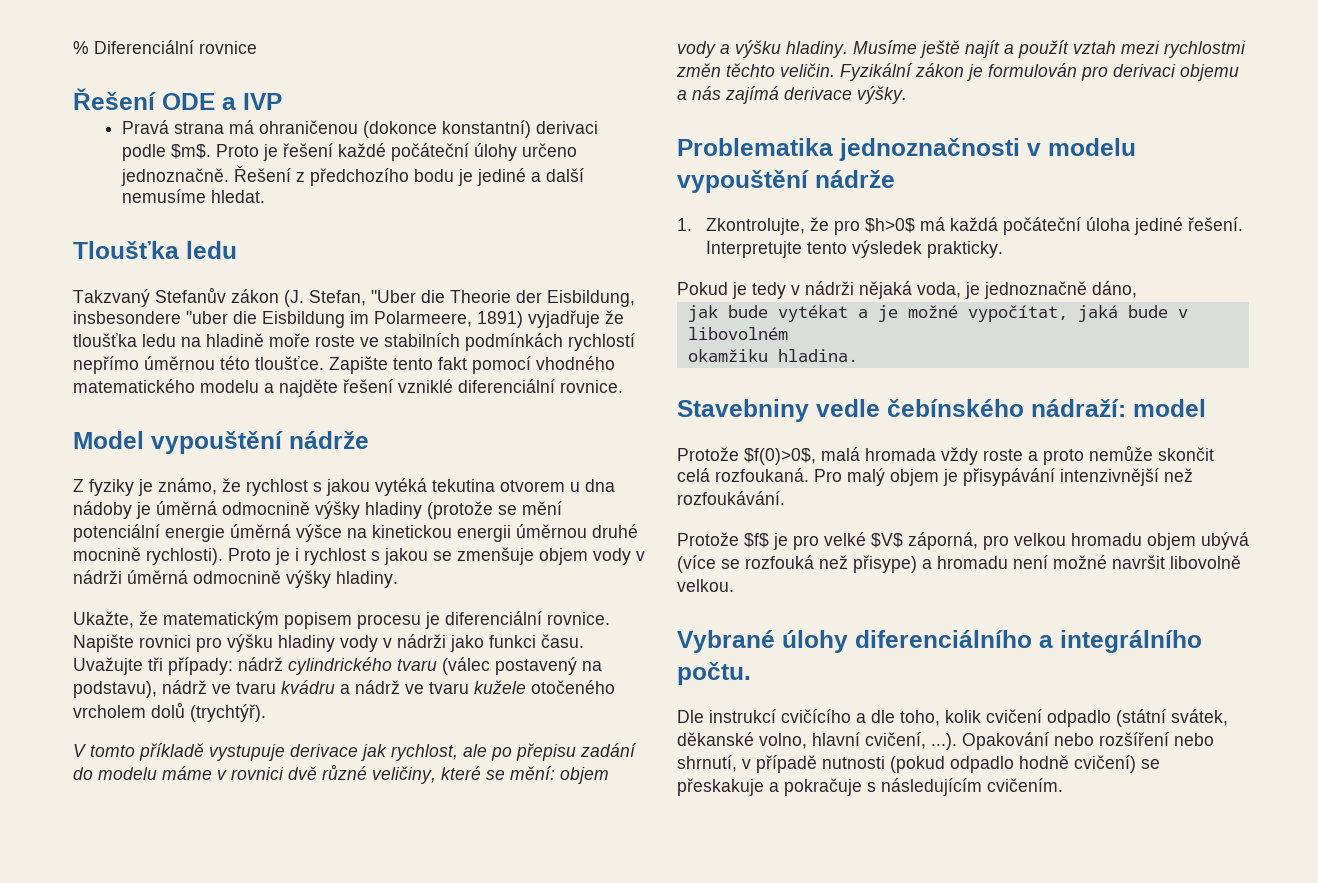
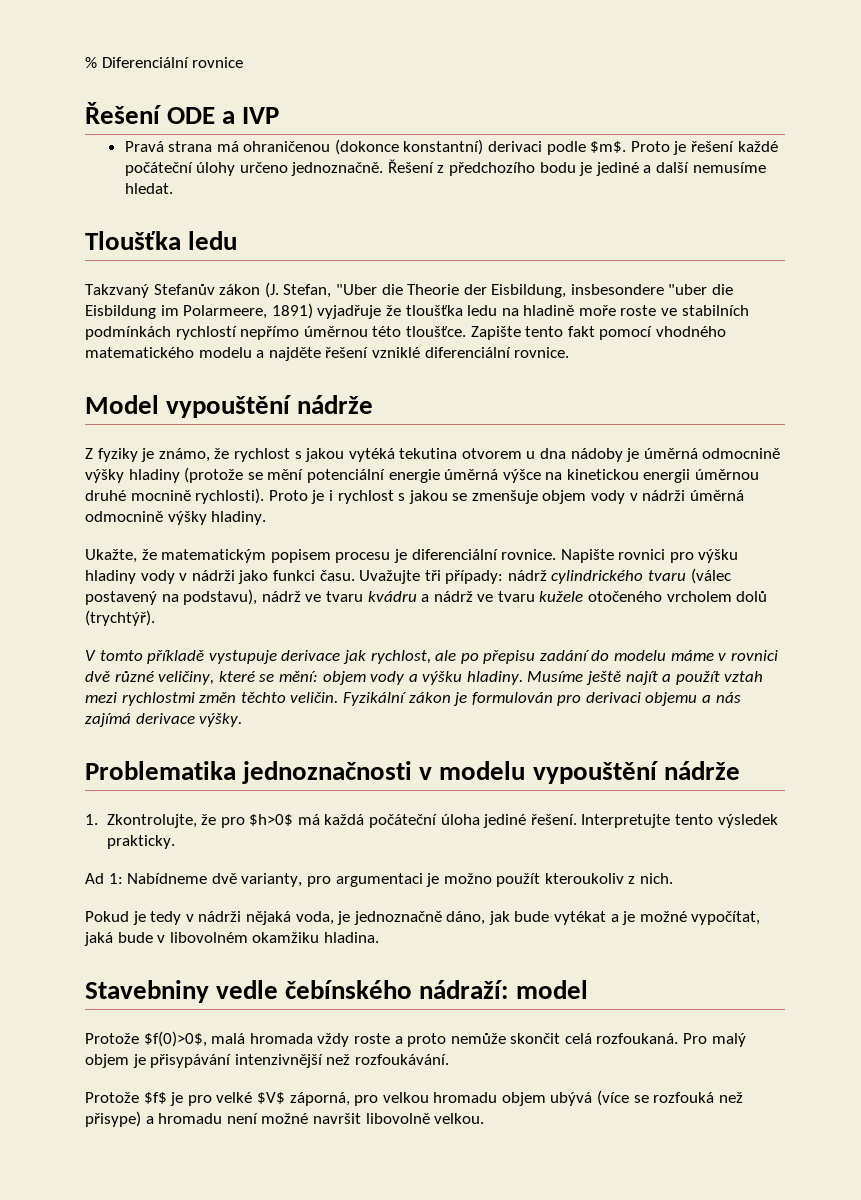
+ Ad 1: Nabídneme dvě varianty, pro argumentaci je možno použít kteroukoliv z nich.
- Pokud je tedy v nádrži nějaká voda, je jednoznačně dáno,
- jak bude vytékat a je možné vypočítat, jaká bude v libovolném
- okamžiku hladina.
+ Pokud je tedy v nádrži nějaká voda, je jednoznačně dáno, jak bude vytékat a je možné vypočítat, jaká bude v libovolném okamžiku hladina.
- Vybrané úlohy diferenciálního a integrálního počtu.
- Dle instrukcí cvičícího a dle toho, kolik cvičení odpadlo (státní svátek, děkanské volno, hlavní cvičení, ...). Opakování nebo rozšíření nebo shrnutí, v případě nutnosti (pokud odpadlo hodně cvičení) se přeskakuje a pokračuje s následujícím cvičením.

